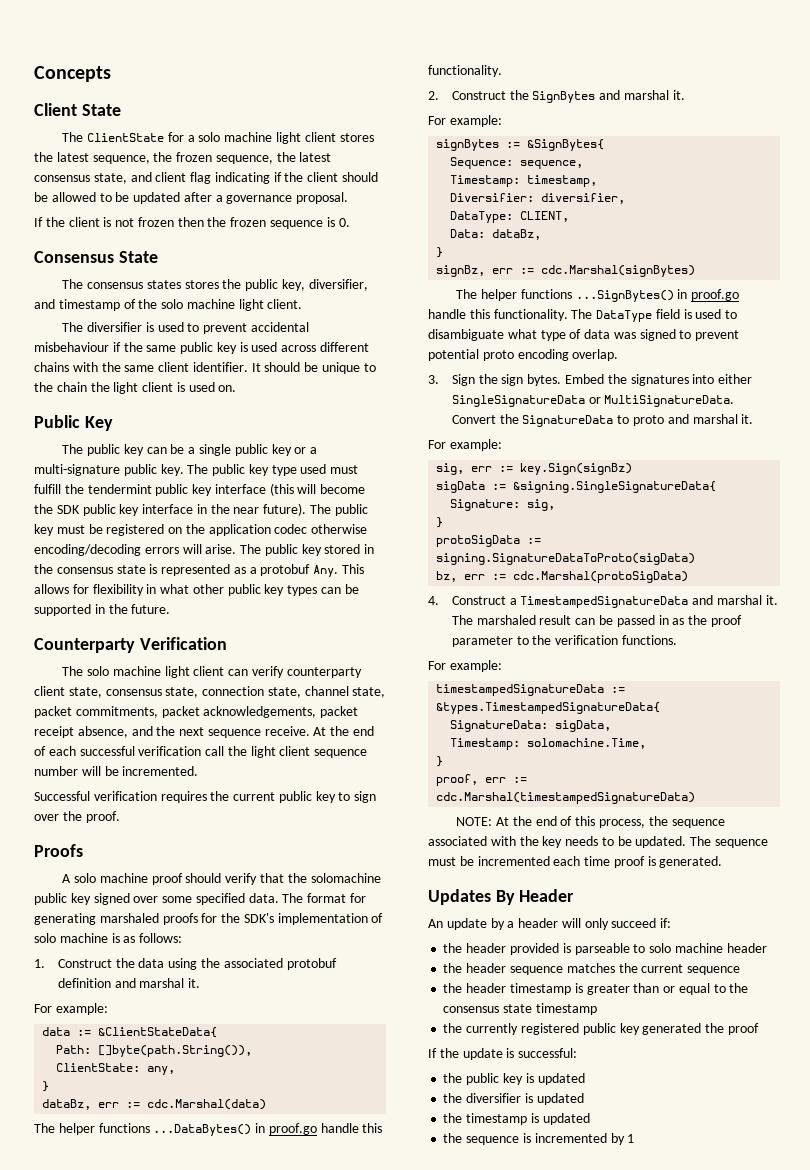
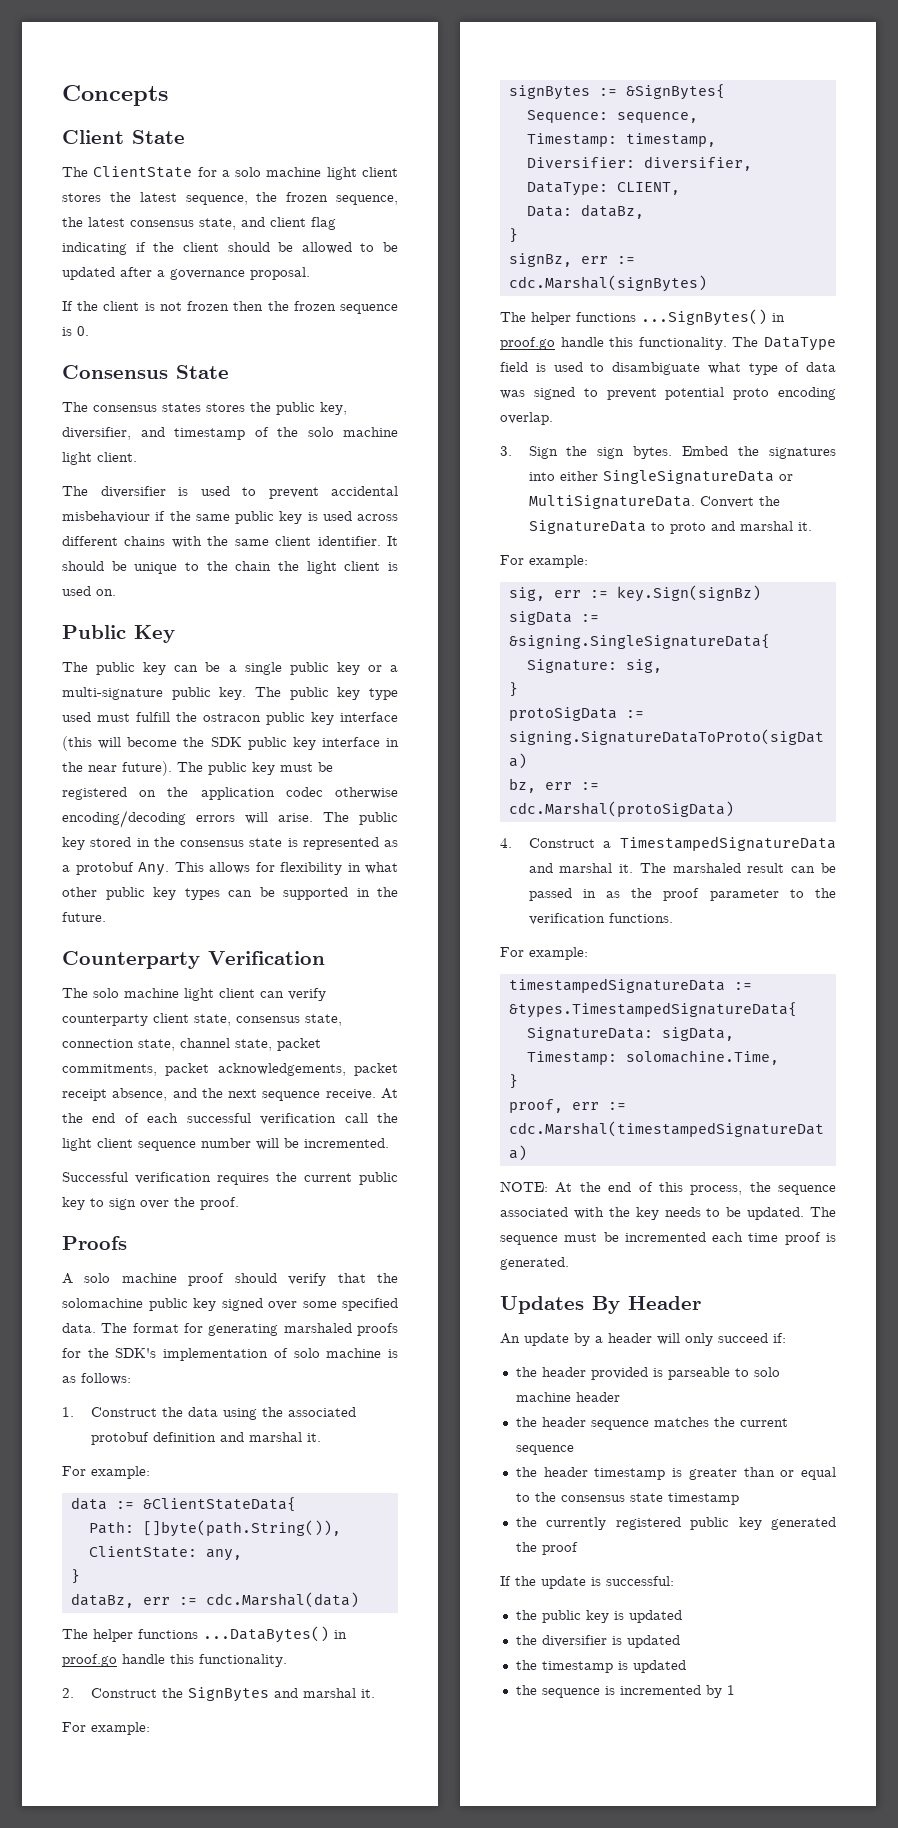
- The public key type used must fulfill the tendermint public key interface (this will become the SDK public key interface in the near future).
+ The public key type used must fulfill the ostracon public key interface (this will become the SDK public key interface in the near future).

